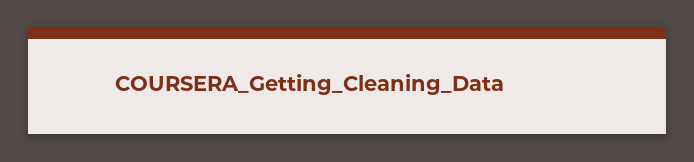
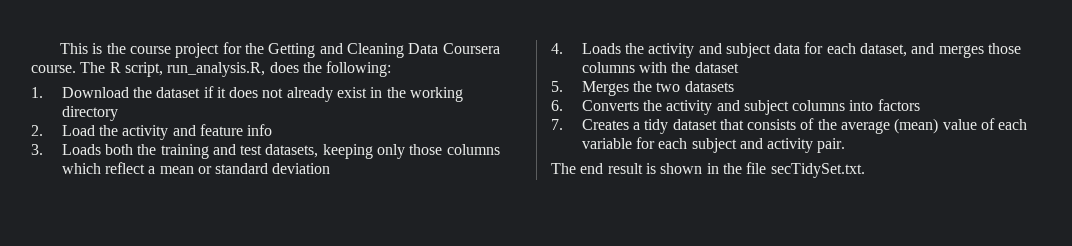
- COURSERA_Getting_Cleaning_Data
+ This is the course project for the Getting and Cleaning Data Coursera course. The R script, run_analysis.R, does the following:
+ 1. Download the dataset if it does not already exist in the working directory
+ 2. Load the activity and feature info
+ 3. Loads both the training and test datasets, keeping only those columns which reflect a mean or standard deviation
+ 4. Loads the activity and subject data for each dataset, and merges those columns with the dataset
+ 5. Merges the two datasets
+ 6. Converts the activity and subject columns into factors
+ 7. Creates a tidy dataset that consists of the average (mean) value of each variable for each subject and activity pair.
+ The end result is shown in the file secTidySet.txt.

